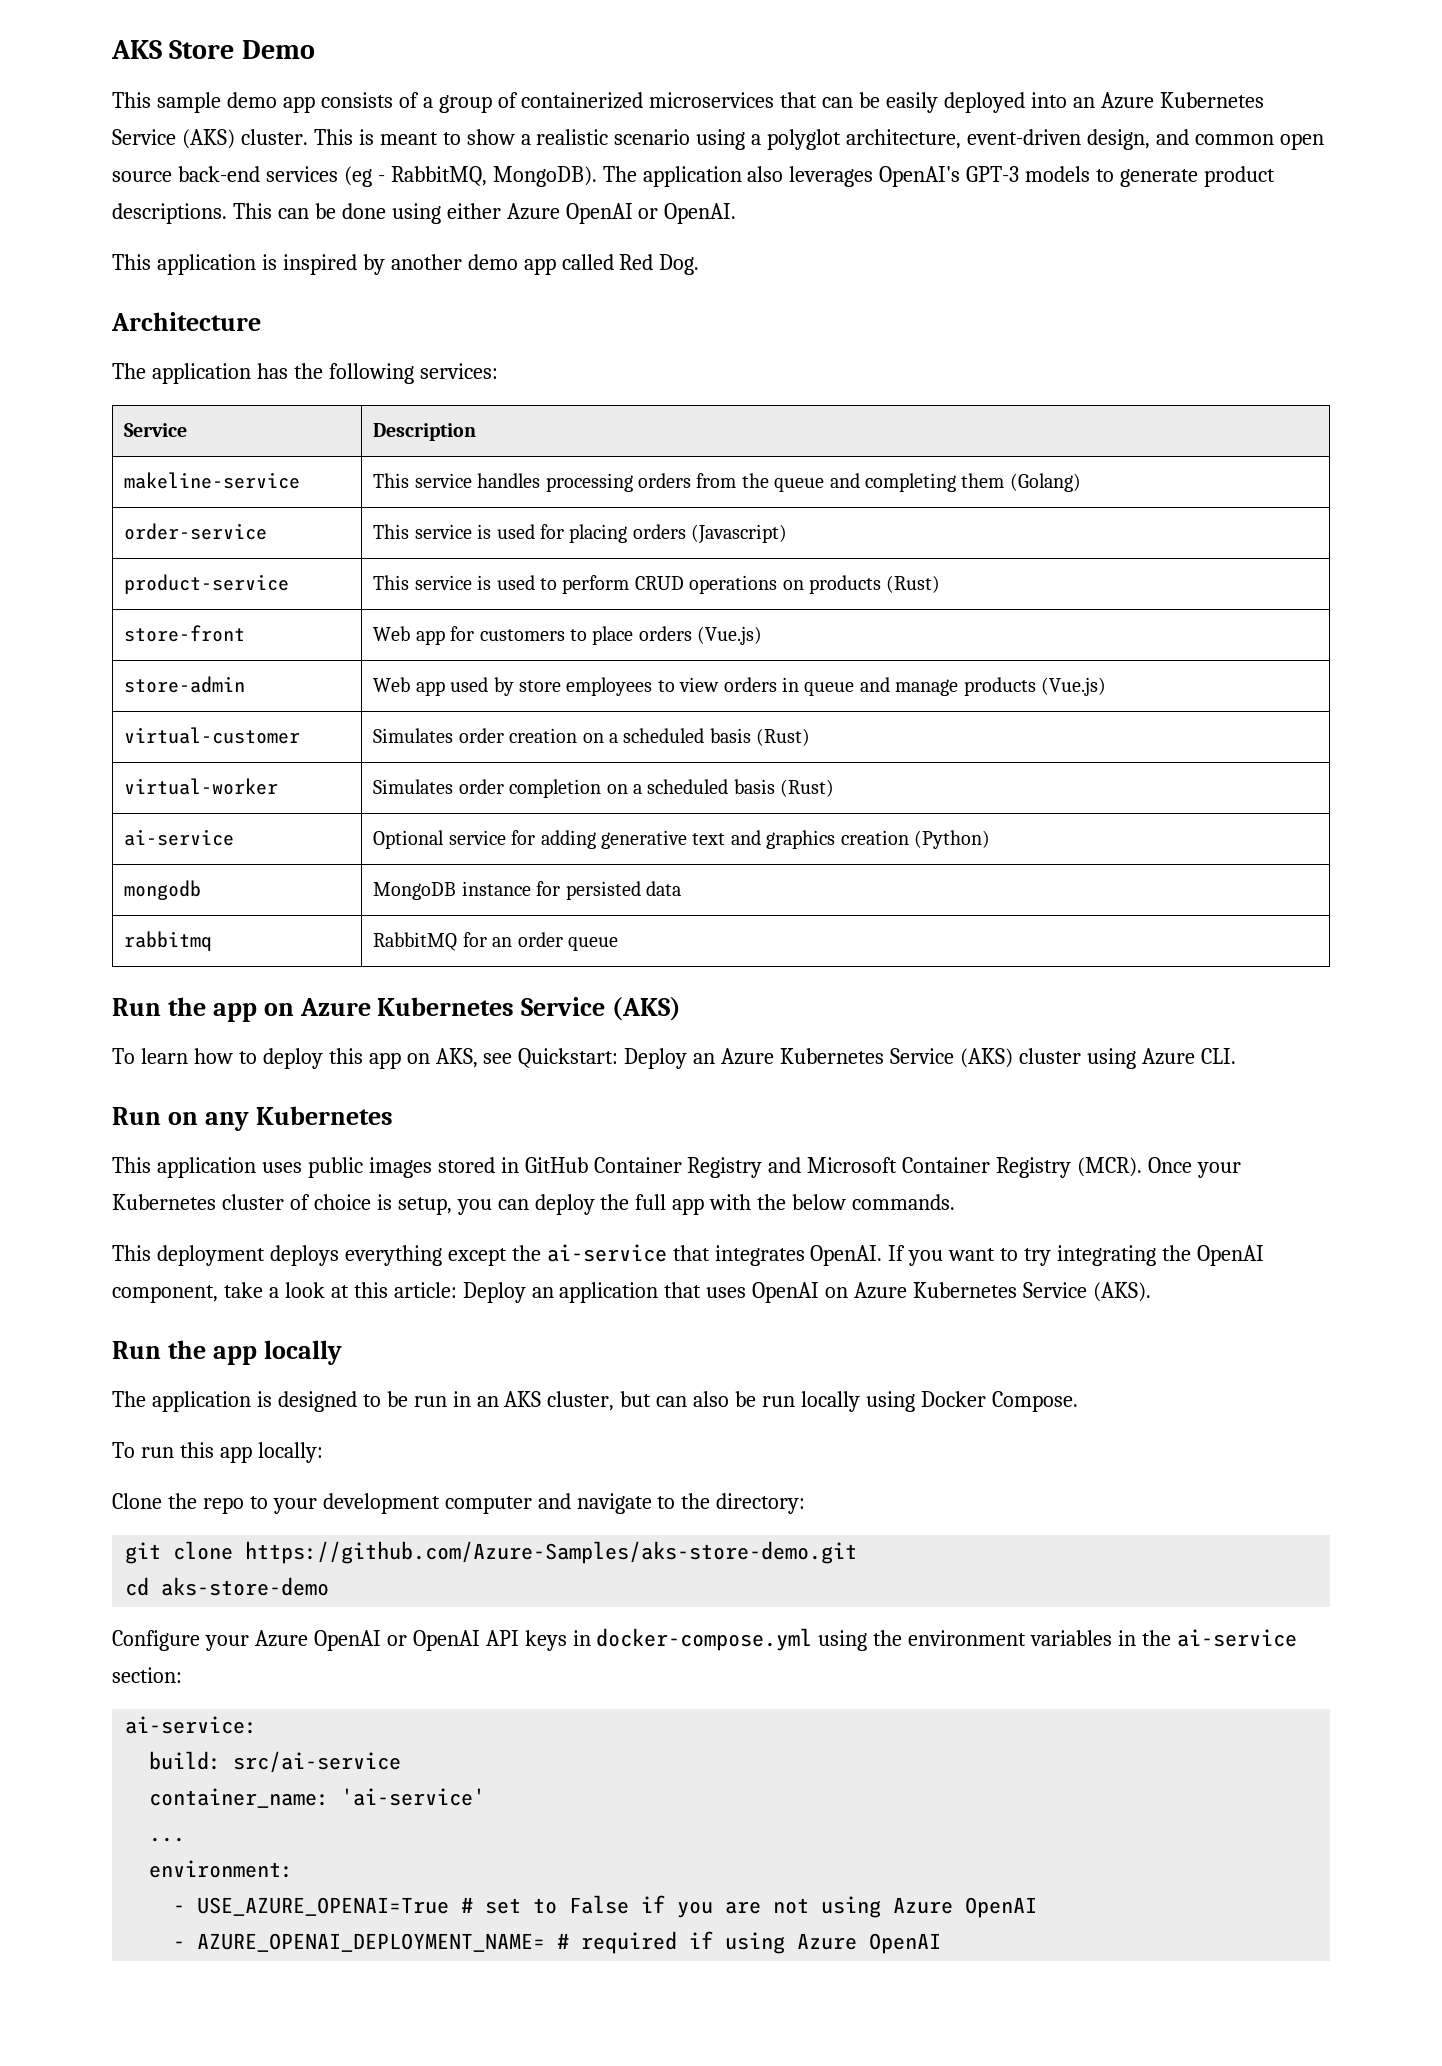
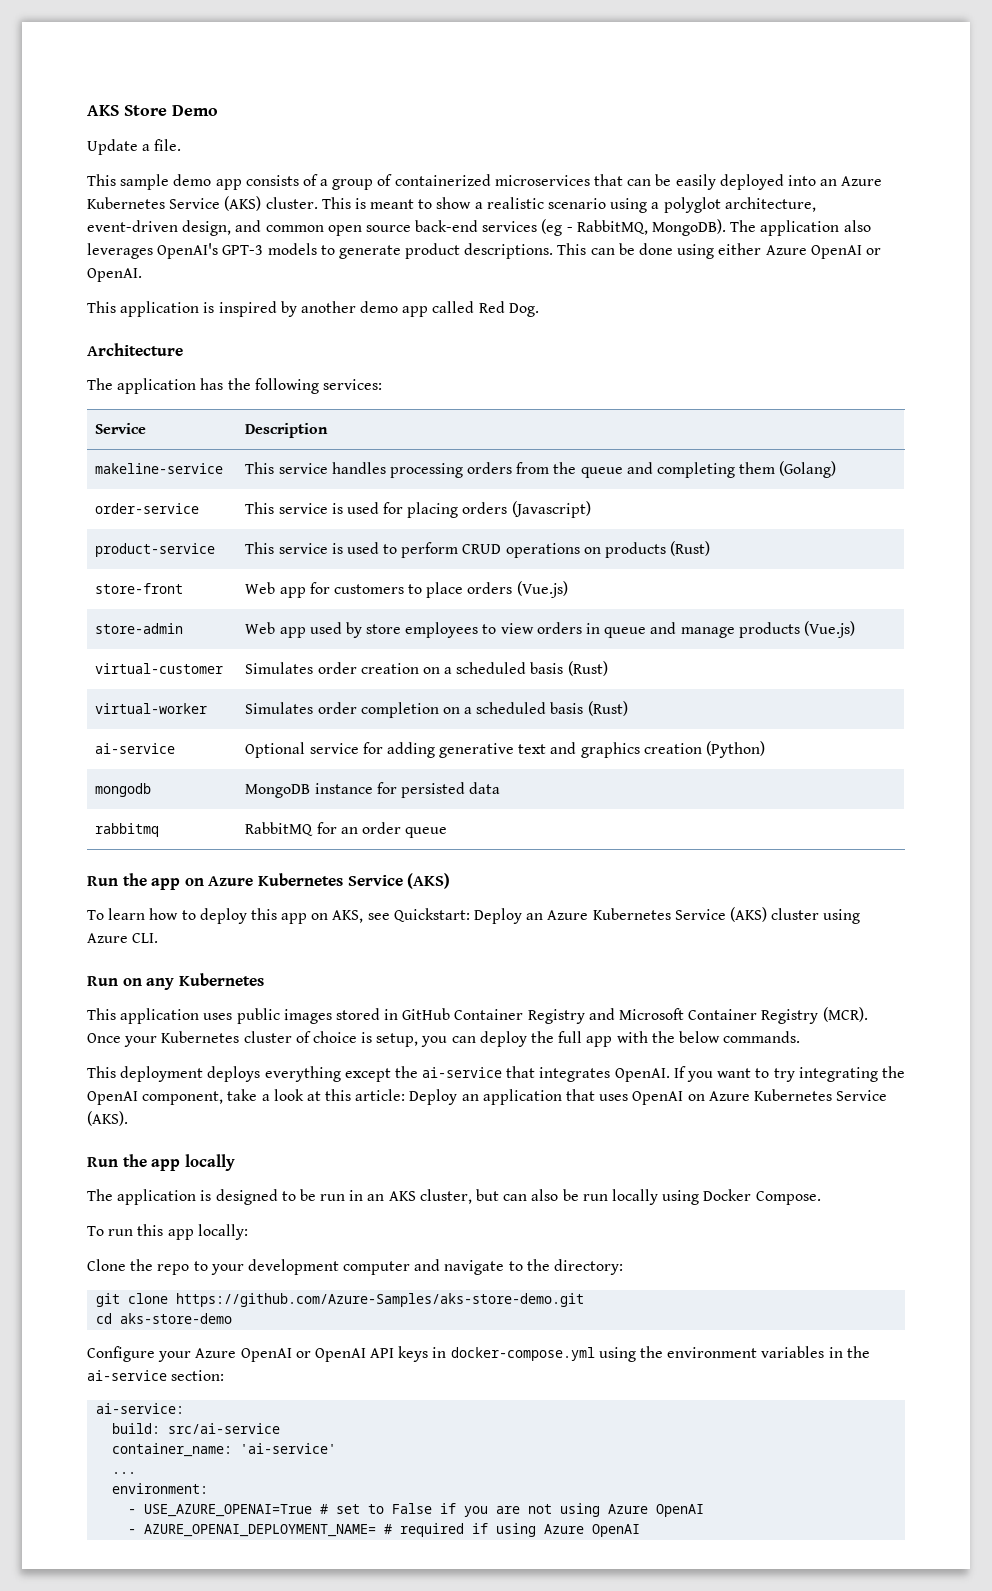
+ Update a file.

